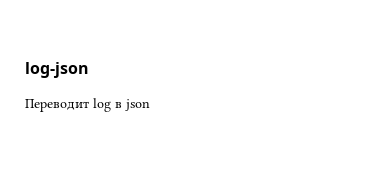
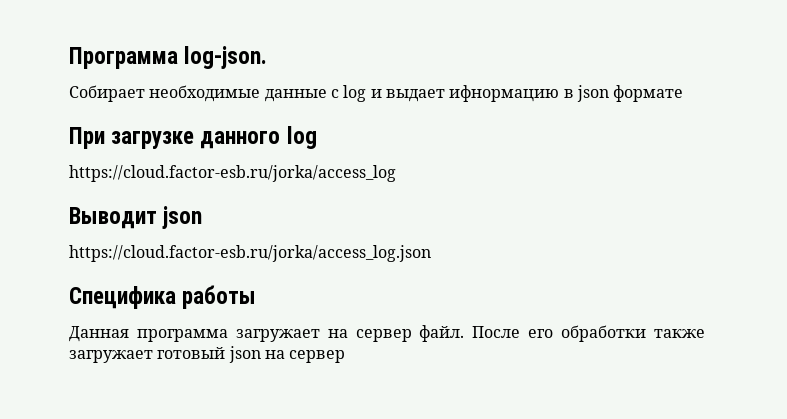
- log-json
- Переводит log в json
+ Программа log-json.
+ Собирает необходимые данные с log и выдает ифнормацию в json формате
+ При загрузке данного log
+ https://cloud.factor-esb.ru/jorka/access_log
+ Выводит json
+ https://cloud.factor-esb.ru/jorka/access_log.json
+ Специфика работы
+ Данная программа загружает на сервер файл. После его обработки также загружает готовый json на сервер

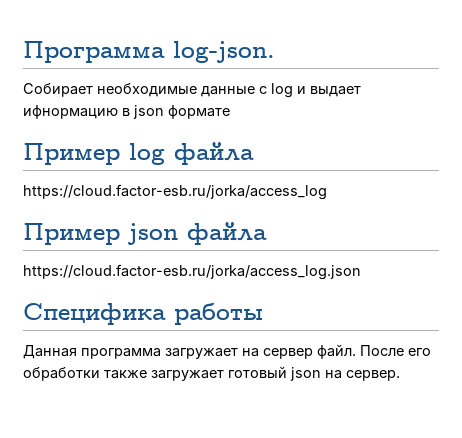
- При загрузке данного log
+ Пример log файла
- Выводит json
+ Пример json файла
- После его обработки также загружает готовый json на сервер
+ После его обработки также загружает готовый json на сервер.

